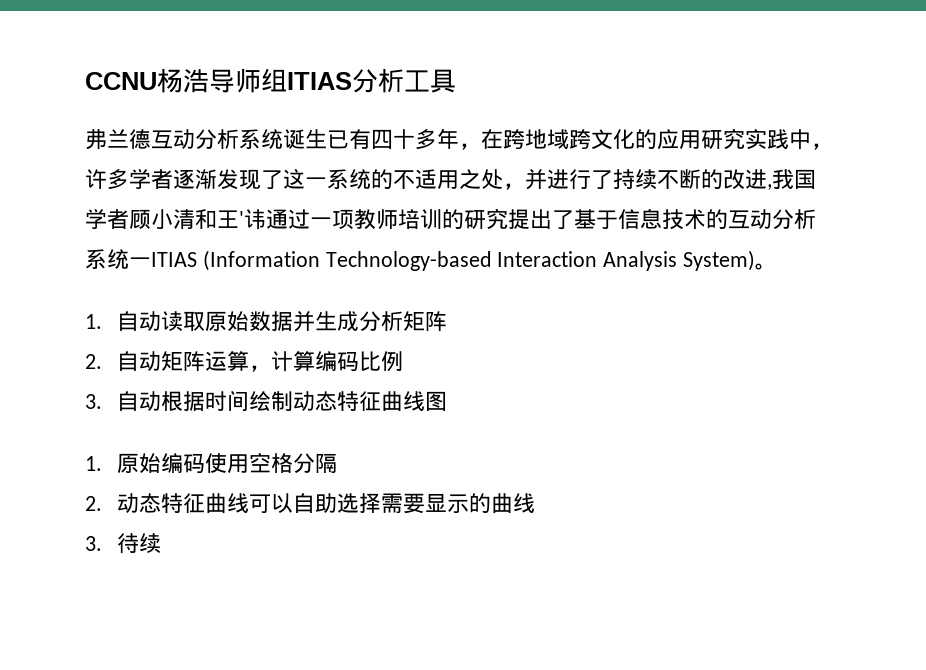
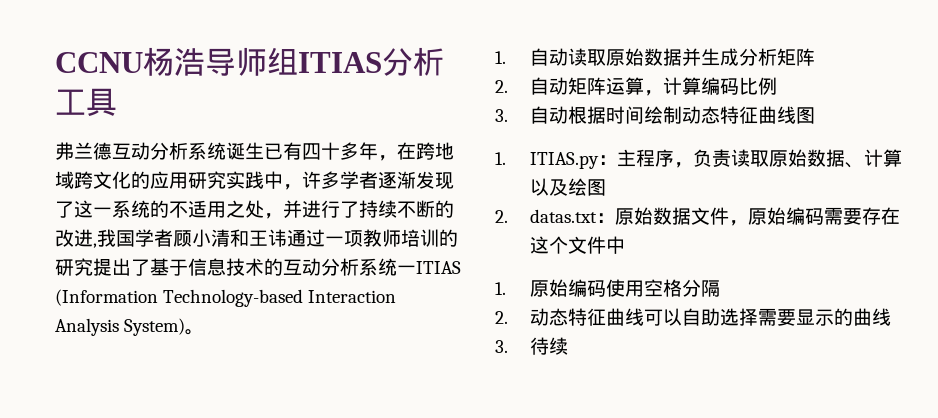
- 弗兰德互动分析系统诞生已有四十多年，在跨地域跨文化的应用研究实践中，许多学者逐渐发现了这一系统的不适用之处，并进行了持续不断的改进,我国学者顾小清和王'讳通过一项教师培训的研究提出了基于信息技术的互动分析系统一ITIAS (Information Technology-based Interaction Analysis System)。
+ 弗兰德互动分析系统诞生已有四十多年，在跨地域跨文化的应用研究实践中，许多学者逐渐发现了这一系统的不适用之处，并进行了持续不断的改进,我国学者顾小清和王讳通过一项教师培训的研究提出了基于信息技术的互动分析系统一ITIAS (Information Technology-based Interaction Analysis System)。
+ 1. ITIAS.py：主程序，负责读取原始数据、计算以及绘图
+ 2. datas.txt：原始数据文件，原始编码需要存在这个文件中

